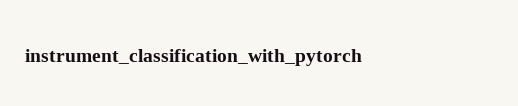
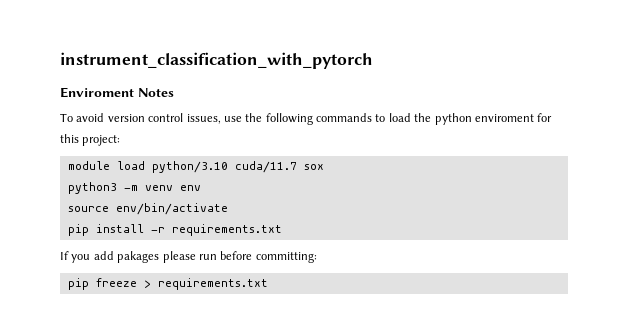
+ Enviroment Notes
+ To avoid version control issues, use the following commands to load the python enviroment for this project:
+ module load python/3.10 cuda/11.7 sox
+ python3 -m venv env
+ source env/bin/activate
+ pip install -r requirements.txt
+ If you add pakages please run before committing:
+ pip freeze > requirements.txt

